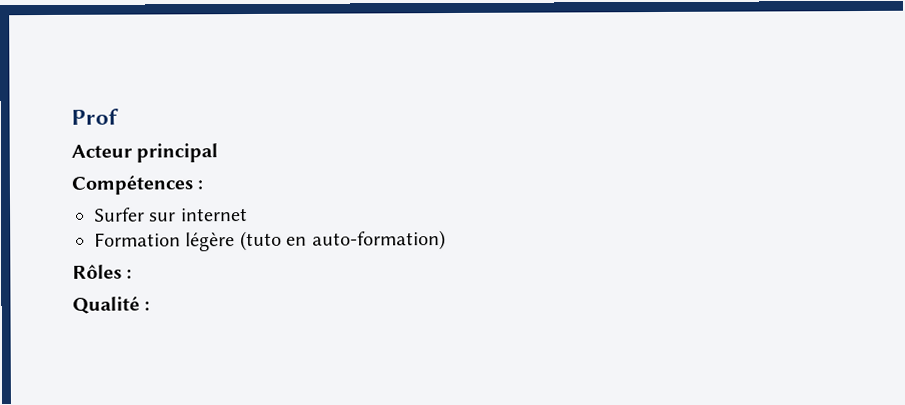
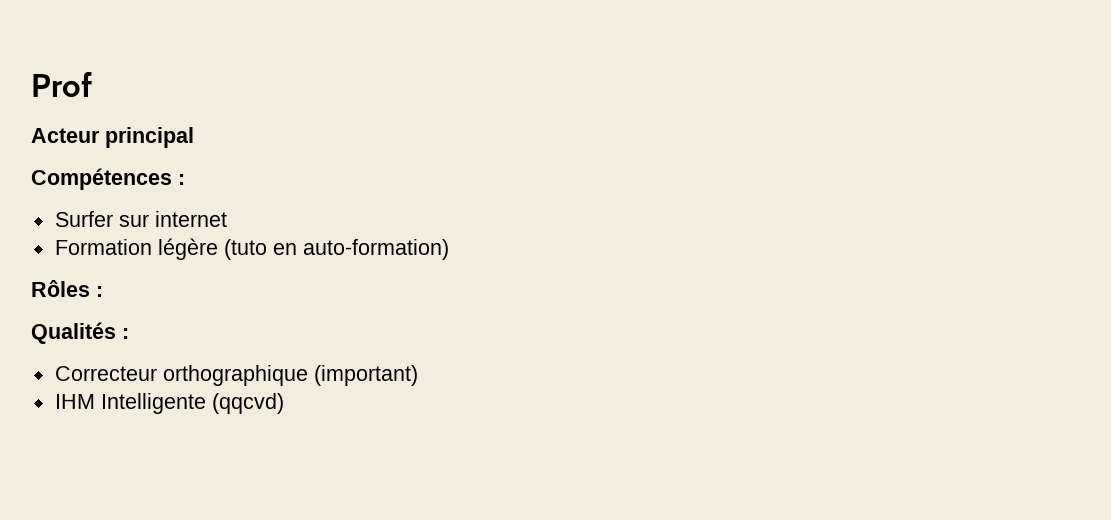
- Qualité :
+ Qualités :
+ Correcteur orthographique (important)
+ IHM Intelligente (qqcvd)

